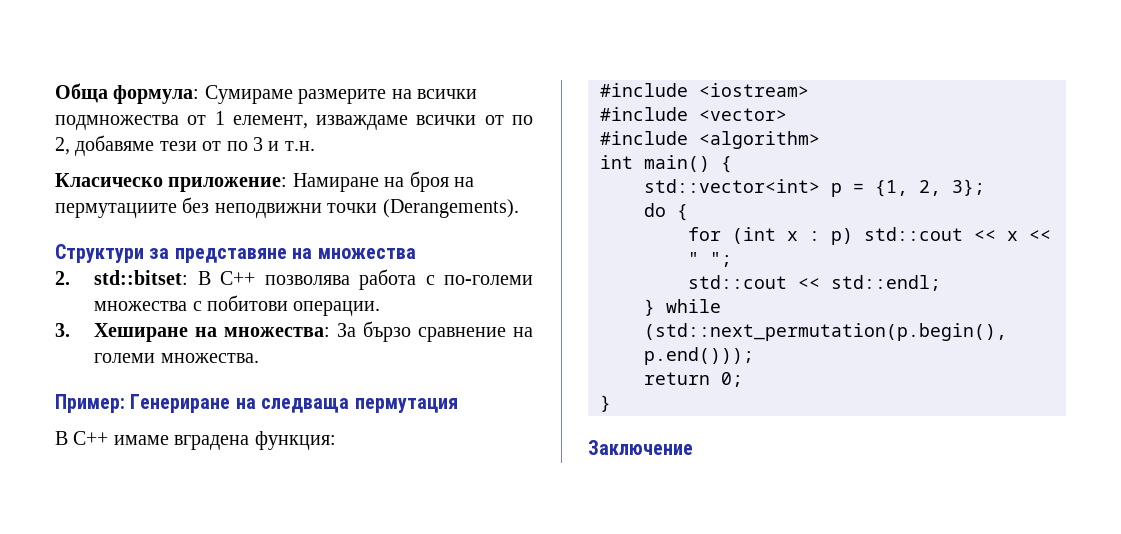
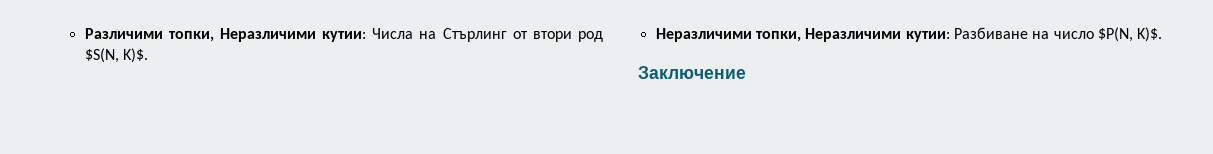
- Обща формула: Сумираме размерите на всички подмножества от 1 елемент, изваждаме всички от по 2, добавяме тези от по 3 и т.н.
- Класическо приложение: Намиране на броя на пермутациите без неподвижни точки (Derangements).
- Структури за представяне на множества
- 2. std::bitset: В C++ позволява работа с по-големи множества с побитови операции.
- 3. Хеширане на множества: За бързо сравнение на големи множества.
- Пример: Генериране на следваща пермутация
- В C++ имаме вградена функция:
- #include <iostream>
- #include <vector>
- #include <algorithm>
- int main() {
- std::vector<int> p = {1, 2, 3};
- do {
- for (int x : p) std::cout << x << " ";
- std::cout << std::endl;
- } while (std::next_permutation(p.begin(), p.end()));
- return 0;
- }
+ Различими топки, Неразличими кутии: Числа на Стърлинг от втори род $S(N, K)$.
+ Неразличими топки, Неразличими кутии: Разбиване на число $P(N, K)$.

